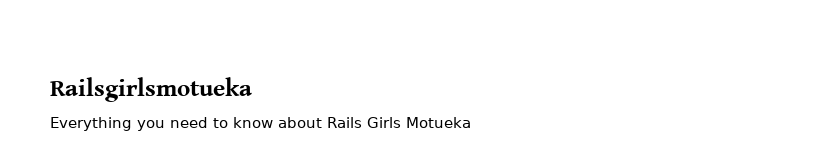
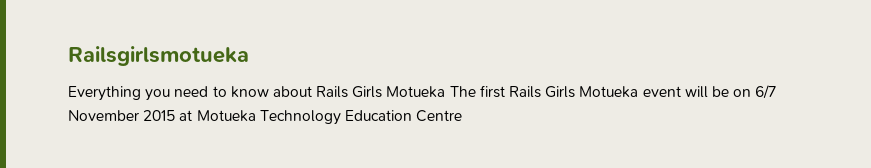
- Everything you need to know about Rails Girls Motueka
+ Everything you need to know about Rails Girls Motueka The first Rails Girls Motueka event will be on 6/7 November 2015 at Motueka Technology Education Centre

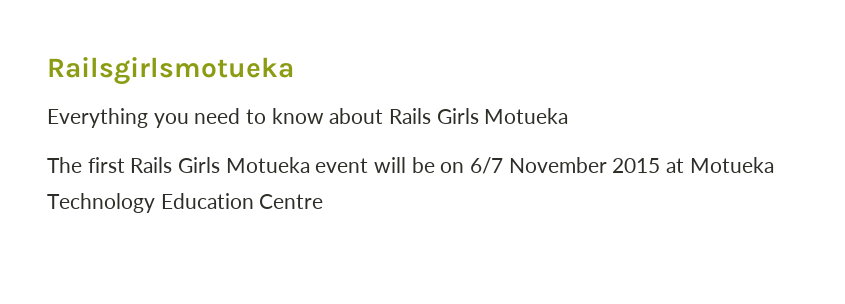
- Everything you need to know about Rails Girls Motueka The first Rails Girls Motueka event will be on 6/7 November 2015 at Motueka Technology Education Centre
+ Everything you need to know about Rails Girls Motueka
+ The first Rails Girls Motueka event will be on 6/7 November 2015 at Motueka Technology Education Centre

